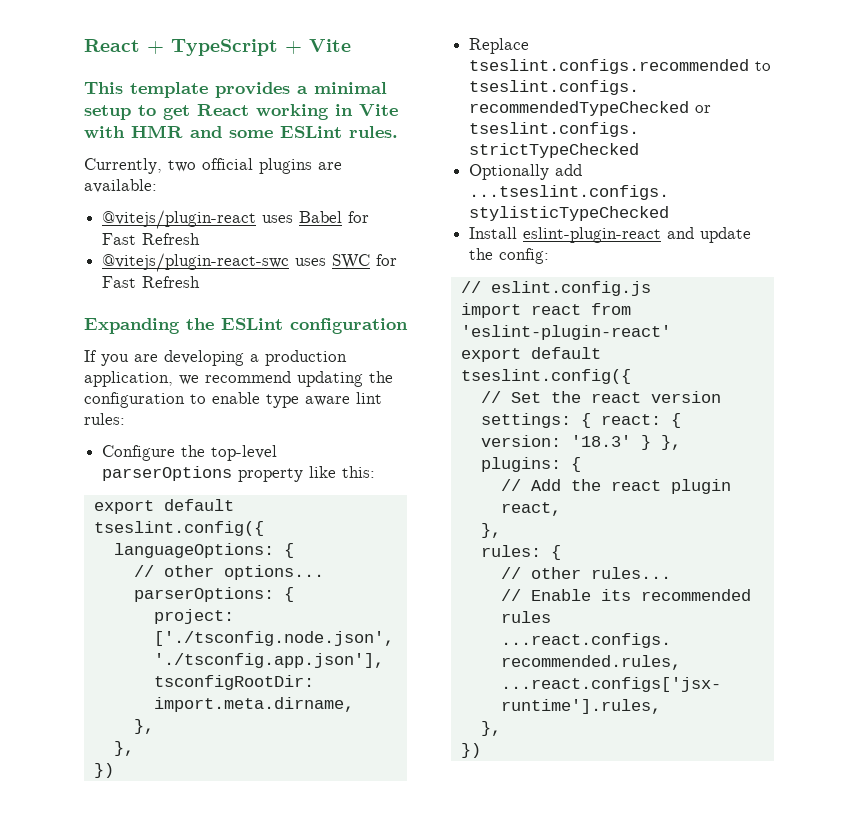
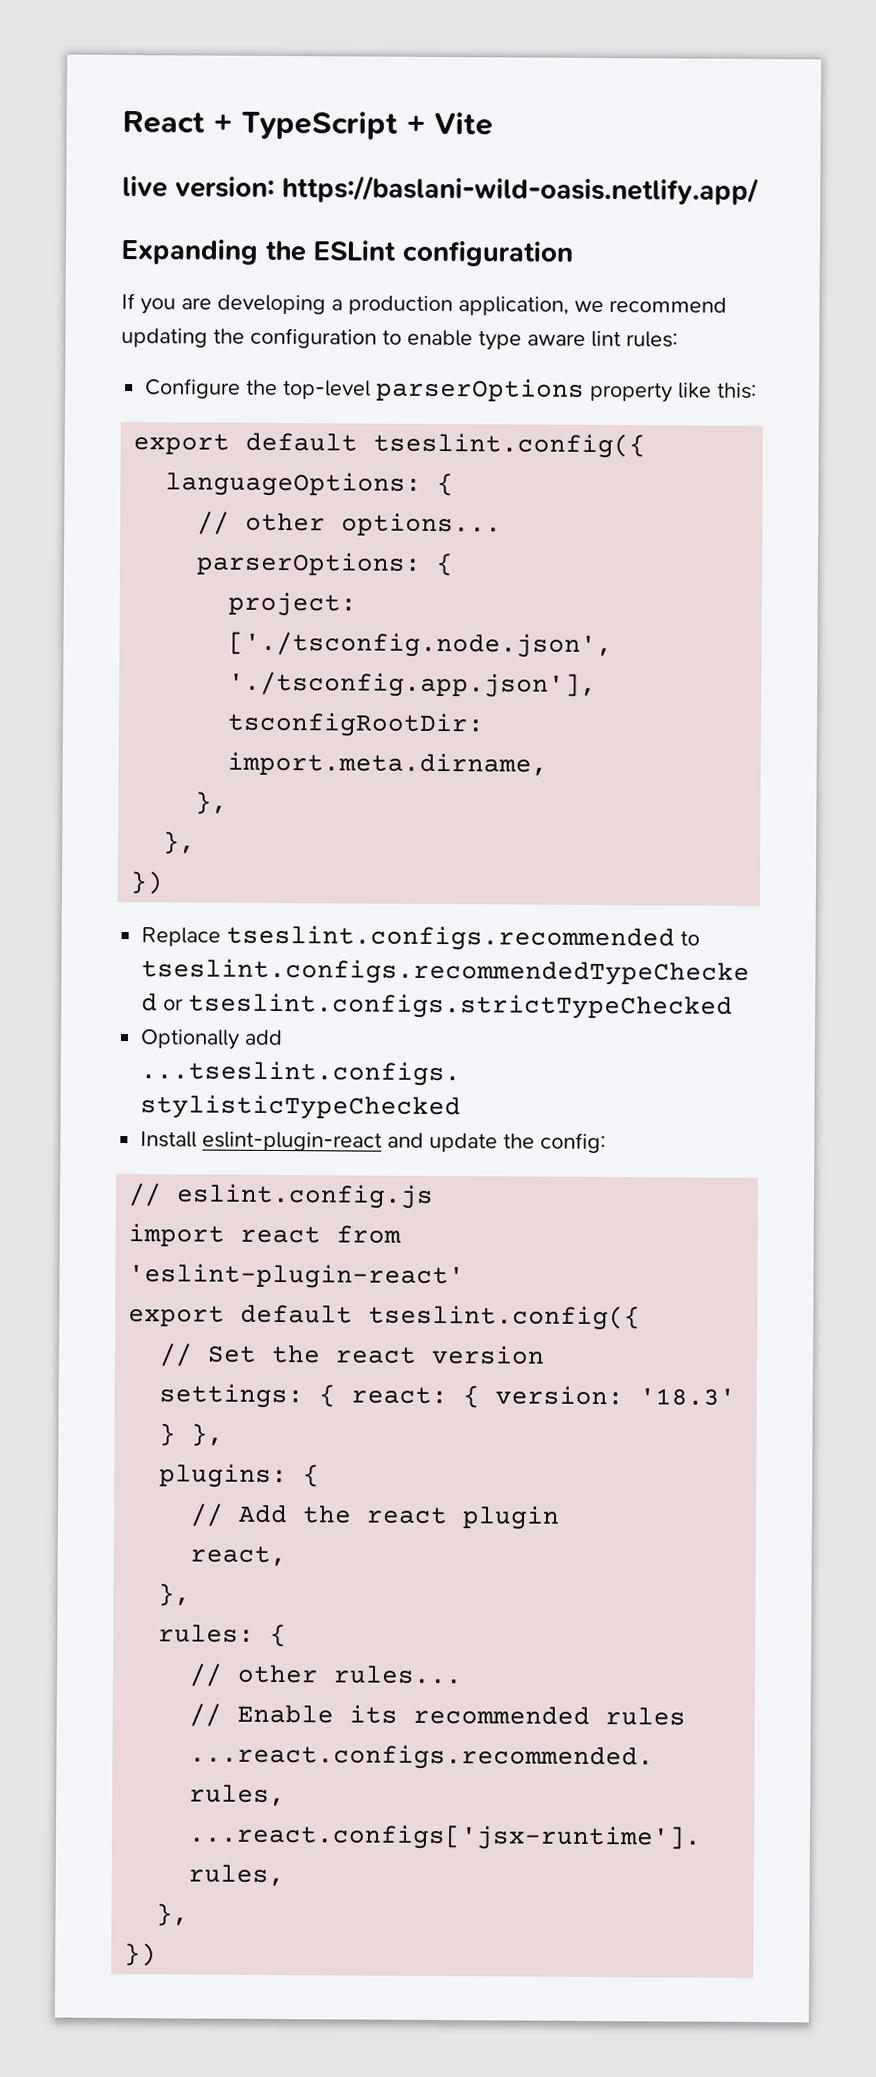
- This template provides a minimal setup to get React working in Vite with HMR and some ESLint rules.
- Currently, two official plugins are available:
- @vitejs/plugin-react uses Babel for Fast Refresh
- @vitejs/plugin-react-swc uses SWC for Fast Refresh
+ live version: https://baslani-wild-oasis.netlify.app/

